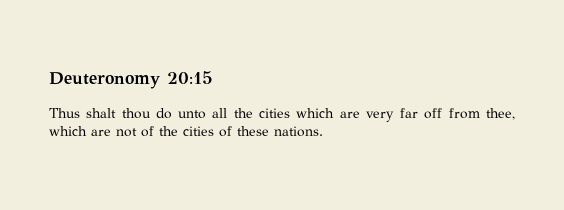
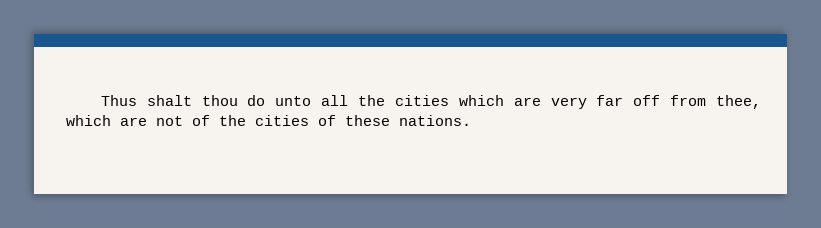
- Deuteronomy 20:15

